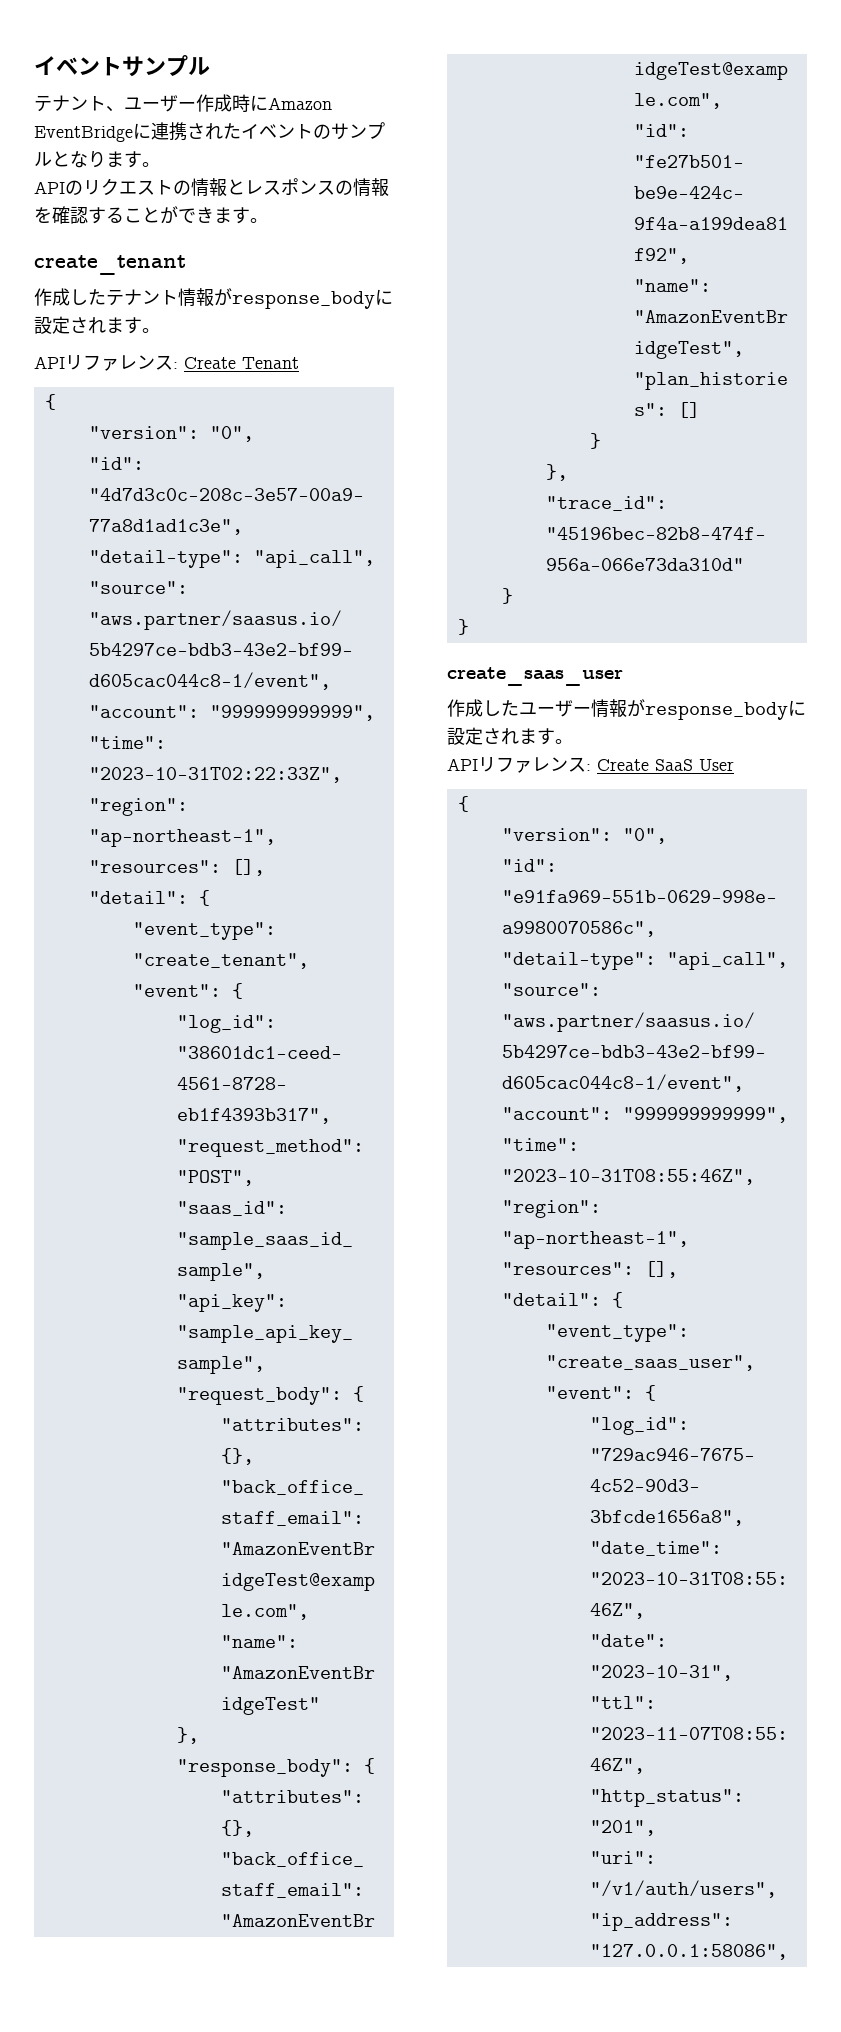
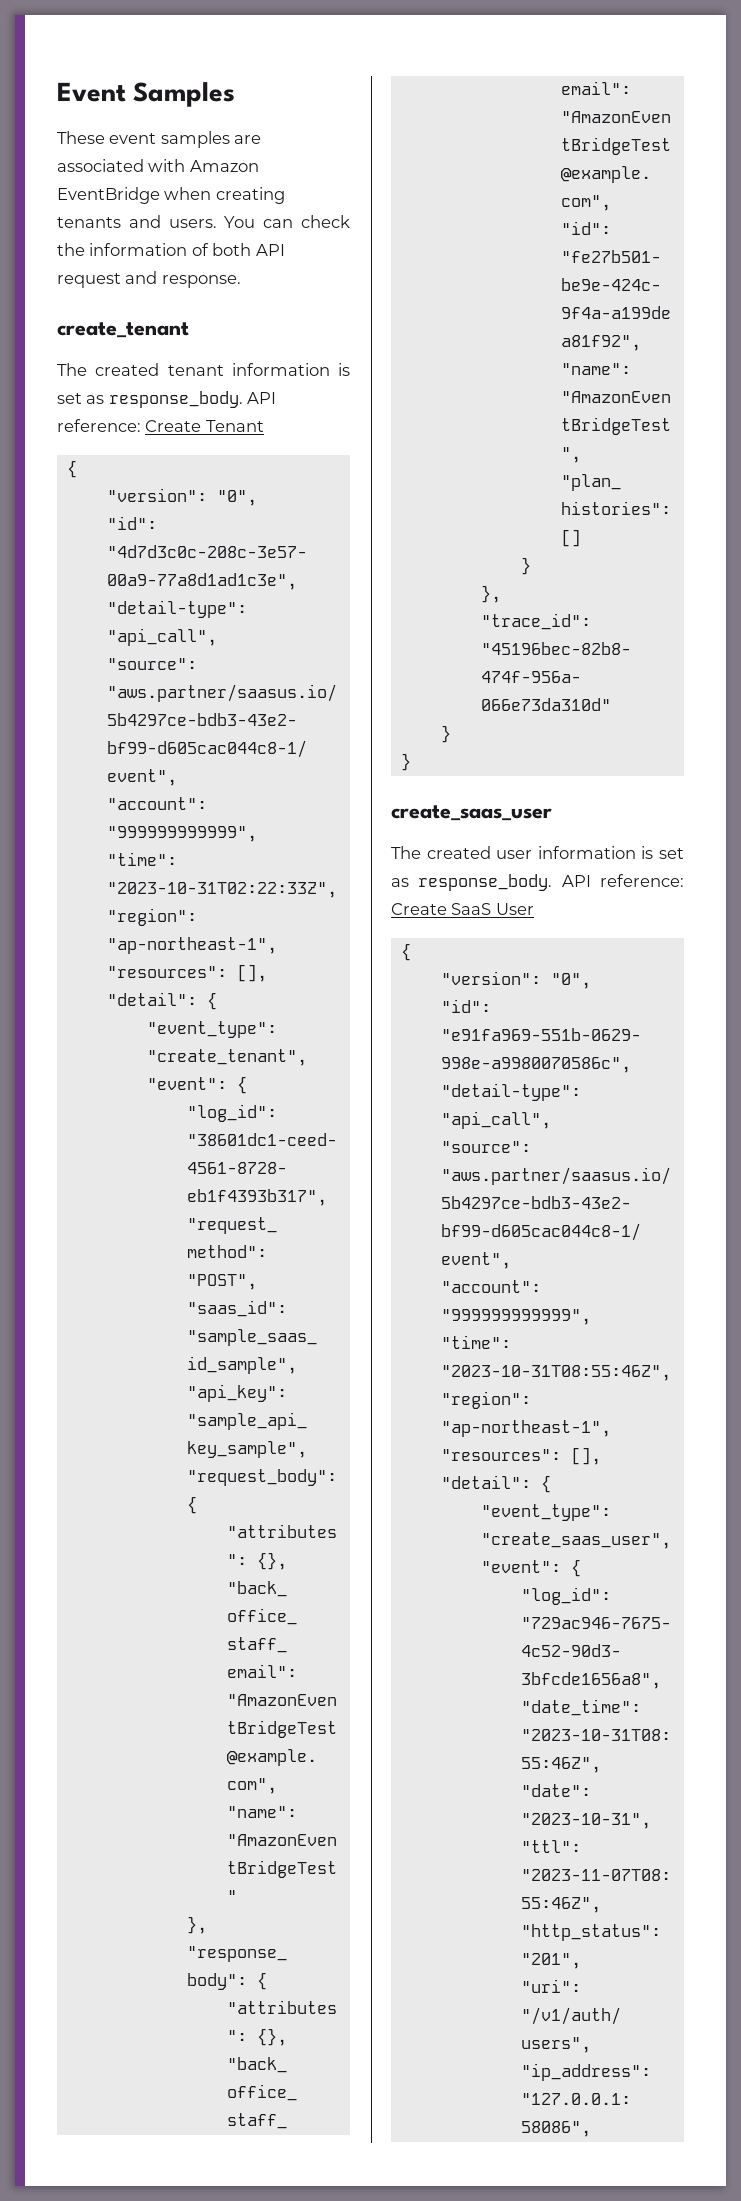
- イベントサンプル
- テナント、ユーザー作成時にAmazon EventBridgeに連携されたイベントのサンプルとなります。
- APIのリクエストの情報とレスポンスの情報を確認することができます。
+ Event Samples
+ These event samples are associated with Amazon EventBridge when creating tenants and users. You can check the information of both API request and response.
  create_tenant
- 作成したテナント情報がresponse_bodyに設定されます。
- APIリファレンス: Create Tenant
+ The created tenant information is set as response_body. API reference: Create Tenant
- 作成したユーザー情報がresponse_bodyに設定されます。
- APIリファレンス: Create SaaS User
+ The created user information is set as response_body. API reference: Create SaaS User

